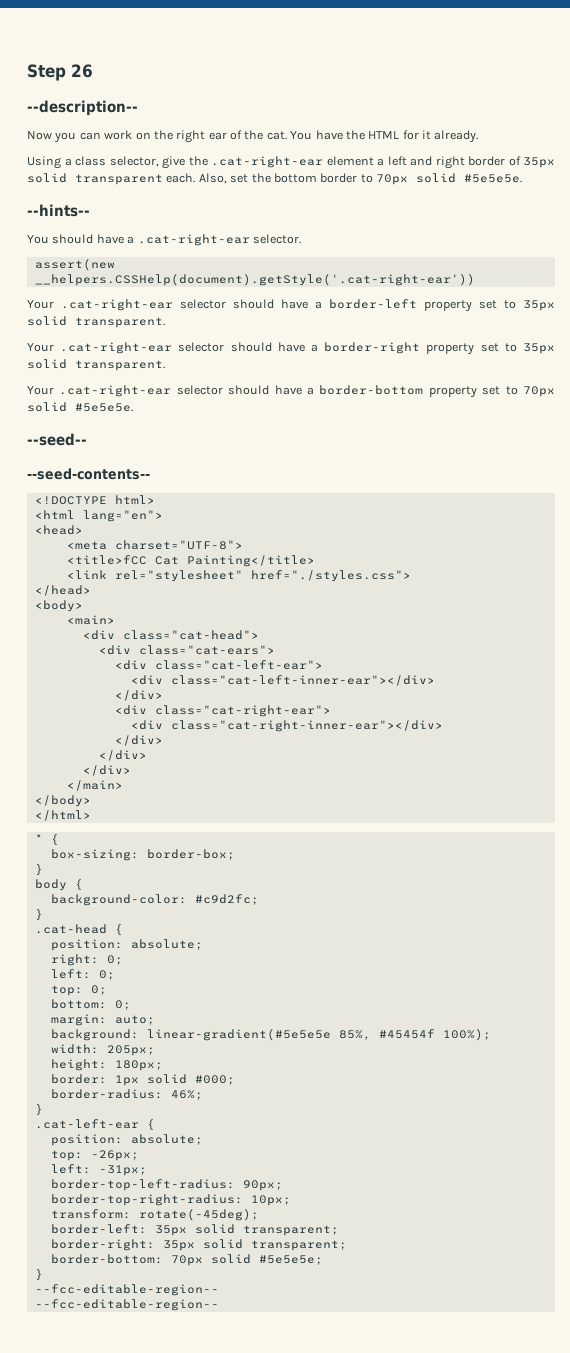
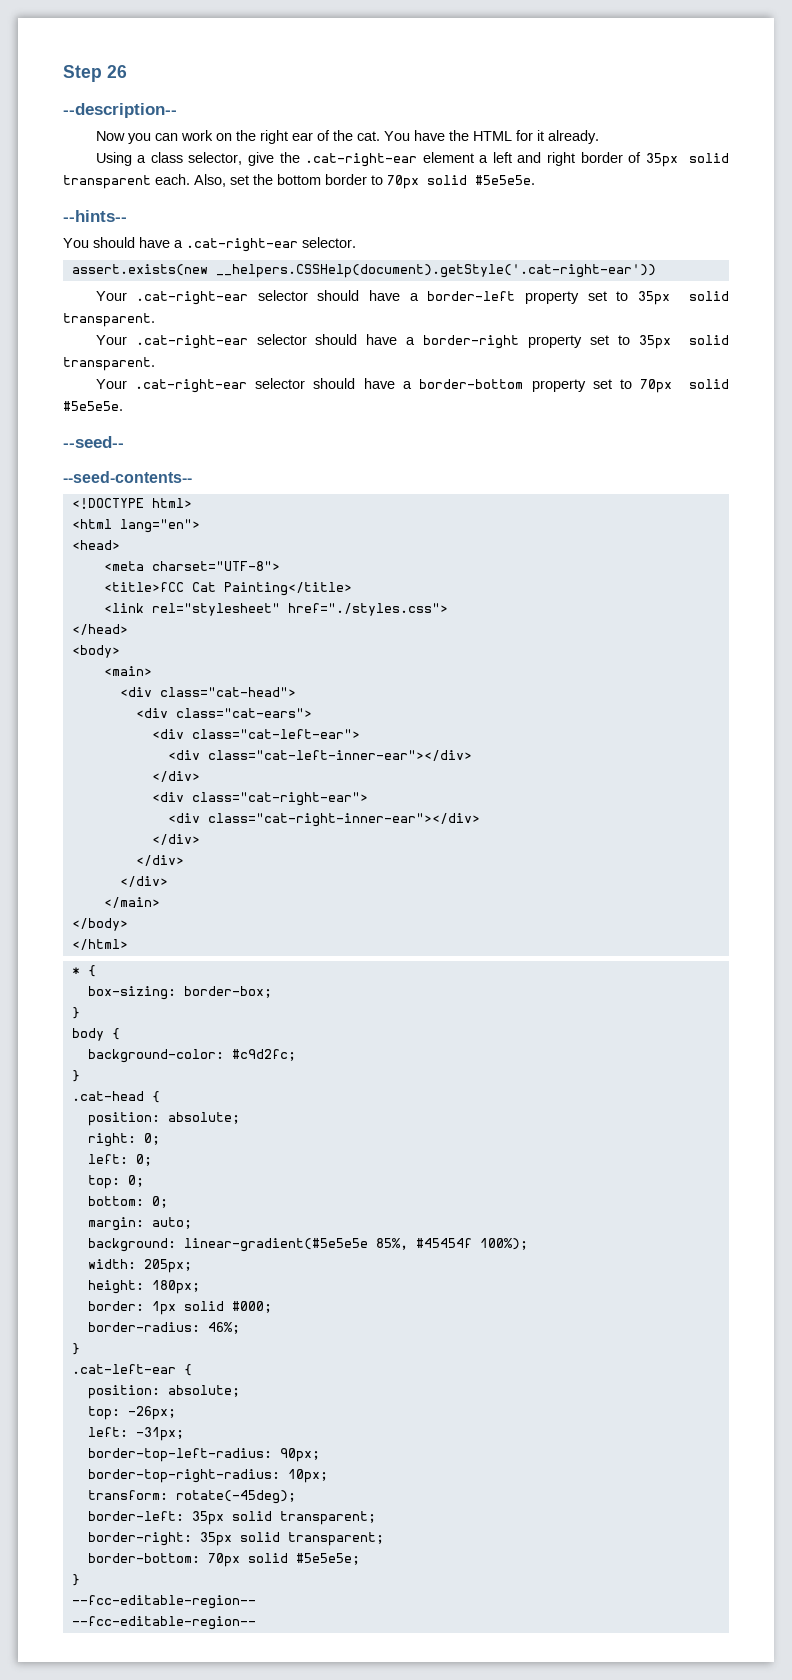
- assert(new __helpers.CSSHelp(document).getStyle('.cat-right-ear'))
+ assert.exists(new __helpers.CSSHelp(document).getStyle('.cat-right-ear'))

